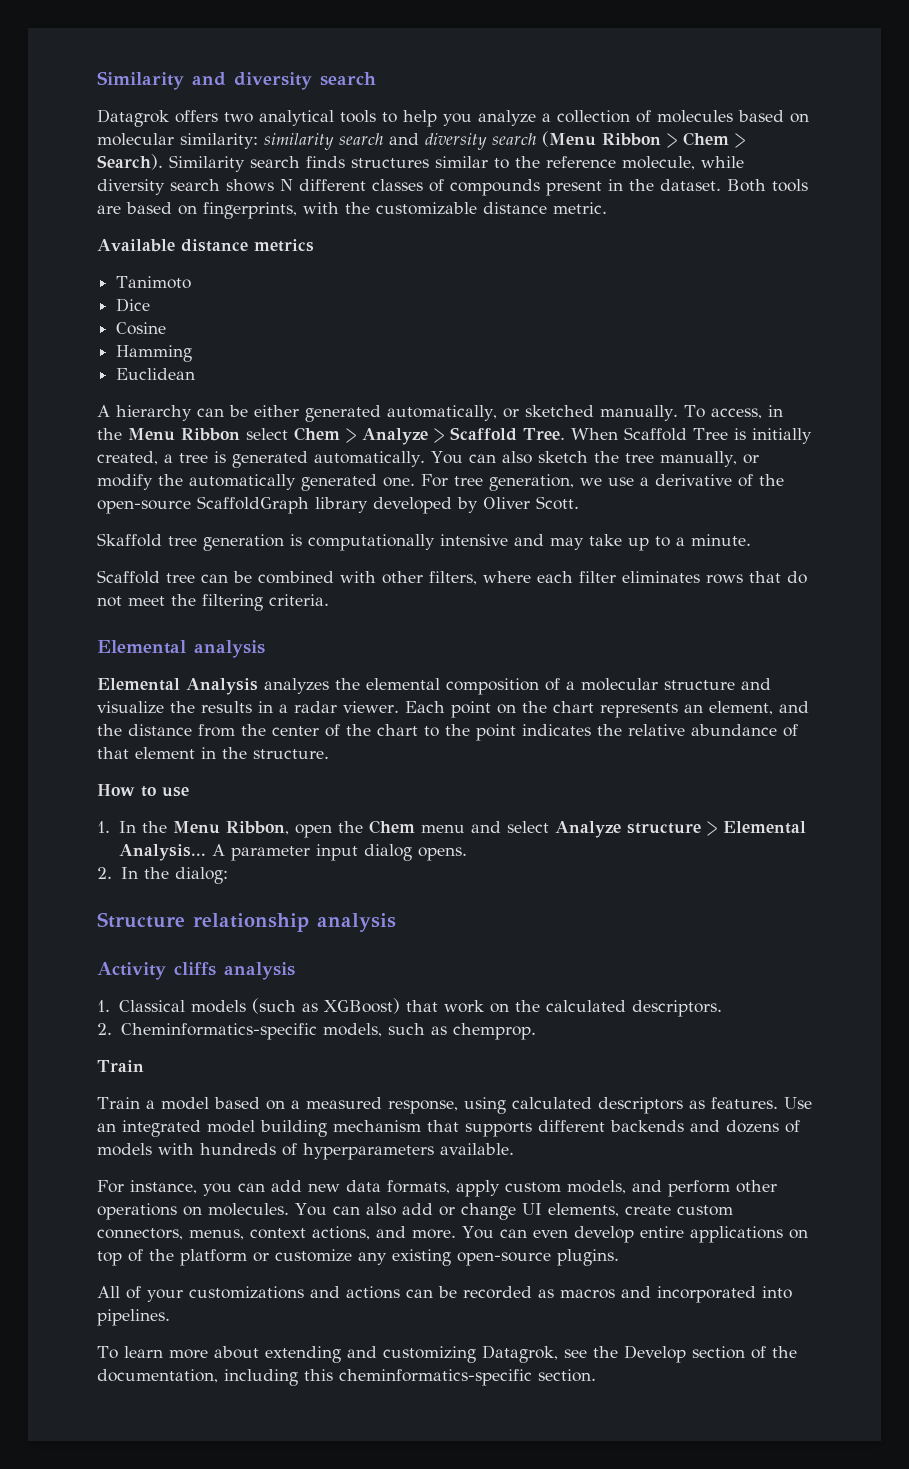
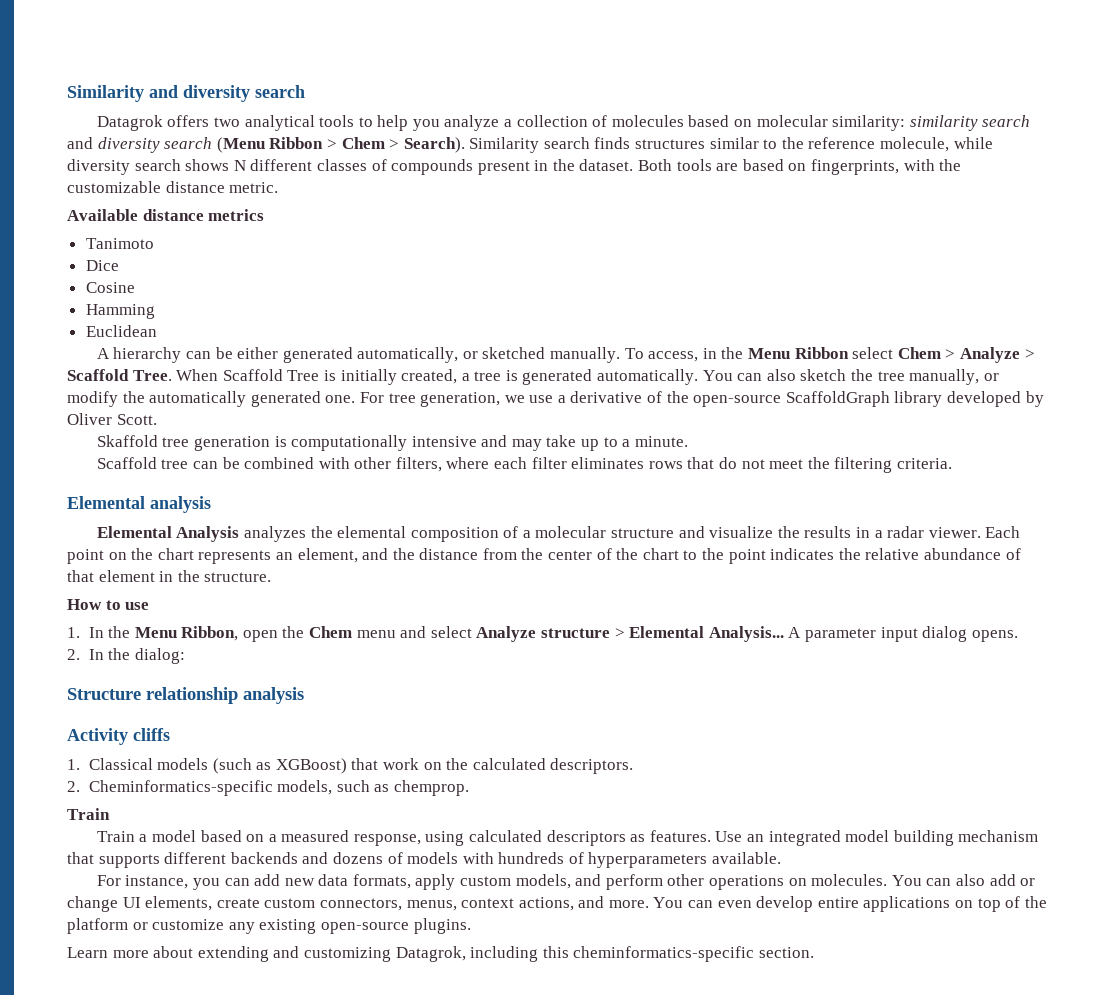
- Activity cliffs analysis
+ Activity cliffs
- All of your customizations and actions can be recorded as macros and incorporated into pipelines.
- To learn more about extending and customizing Datagrok, see the Develop section of the documentation, including this cheminformatics-specific section.
+ Learn more about extending and customizing Datagrok, including this cheminformatics-specific section.

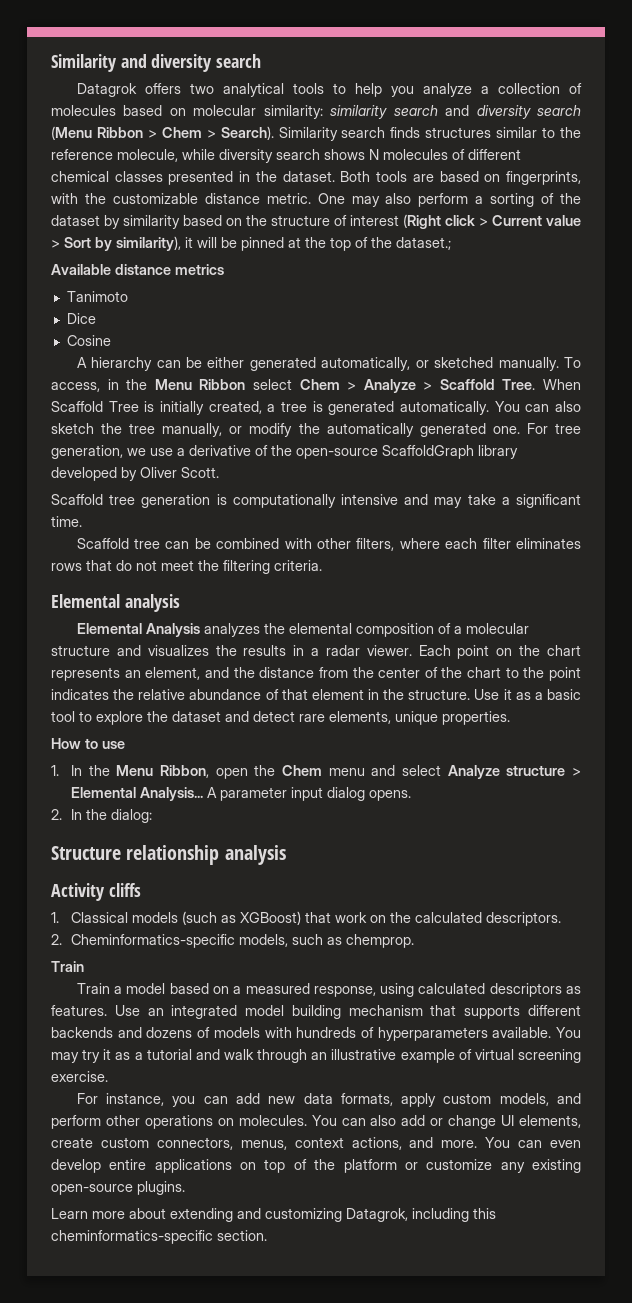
- Similarity search finds structures similar to the reference molecule, while diversity search shows N different classes of compounds present in the dataset.
+ Similarity search finds structures similar to the reference molecule, while diversity search shows N molecules of different chemical classes presented in the dataset.
+ One may also perform a sorting of the dataset by similarity based on the structure of interest (Right click > Current value > Sort by similarity), it will be pinned at the top of the dataset.;
- Hamming
- Euclidean
- Skaffold tree generation is computationally intensive and may take up to a minute.
+ Scaffold tree generation is computationally intensive and may take a significant time.
- Elemental Analysis analyzes the elemental composition of a molecular structure and visualize the results in a radar viewer.
+ Elemental Analysis analyzes the elemental composition of a molecular structure and visualizes the results in a radar viewer.
+ Use it as a basic tool to explore the dataset and detect rare elements, unique properties.
+ You may try it as a tutorial and walk through an illustrative example of virtual screening exercise.

